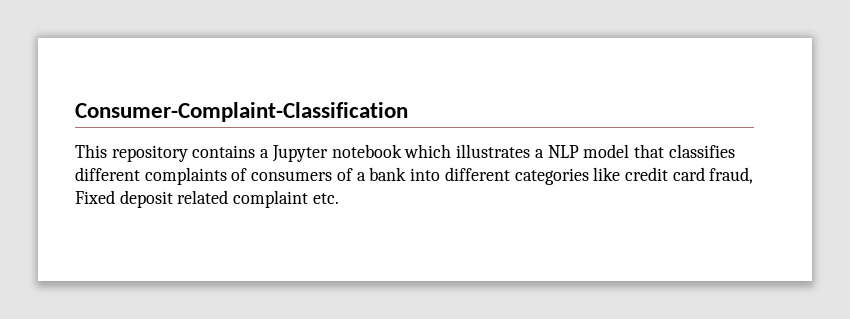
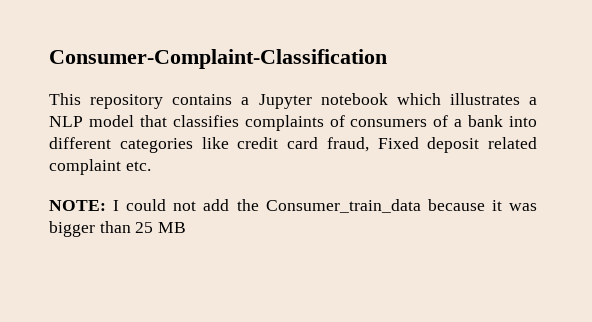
- This repository contains a Jupyter notebook which illustrates a NLP model that classifies different complaints of consumers of a bank into different categories like credit card fraud, Fixed deposit related complaint etc.
+ This repository contains a Jupyter notebook which illustrates a NLP model that classifies complaints of consumers of a bank into different categories like credit card fraud, Fixed deposit related complaint etc.
+ NOTE: I could not add the Consumer_train_data because it was bigger than 25 MB

